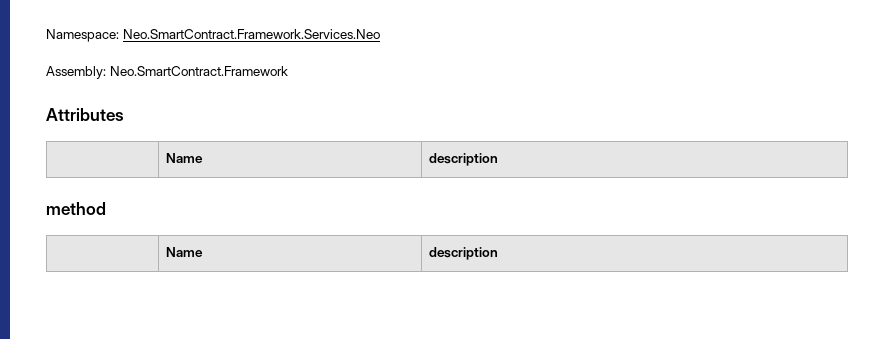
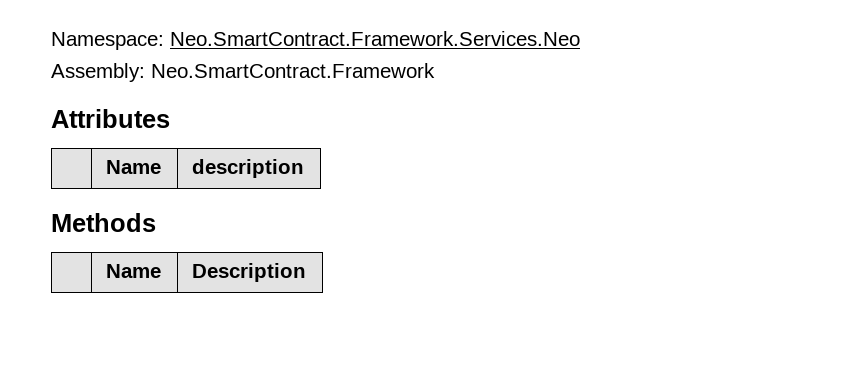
- method
- | Name | description
+ Methods
+ | Name | Description

